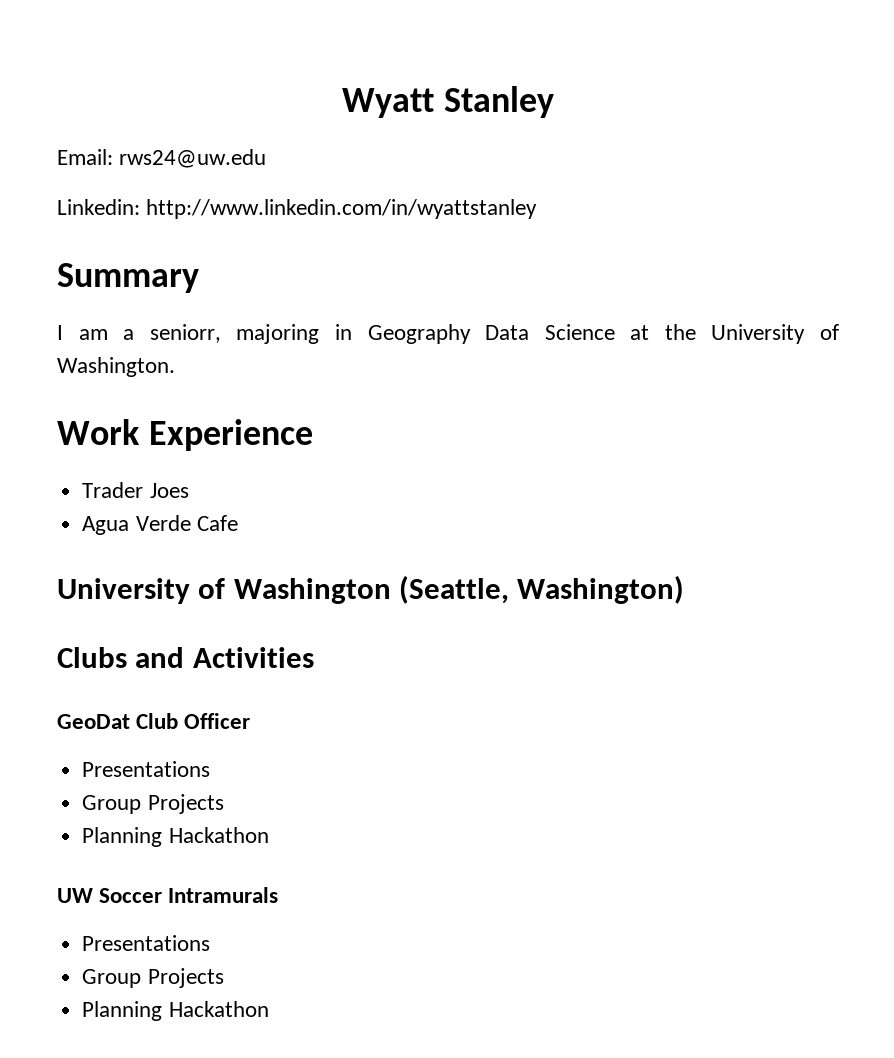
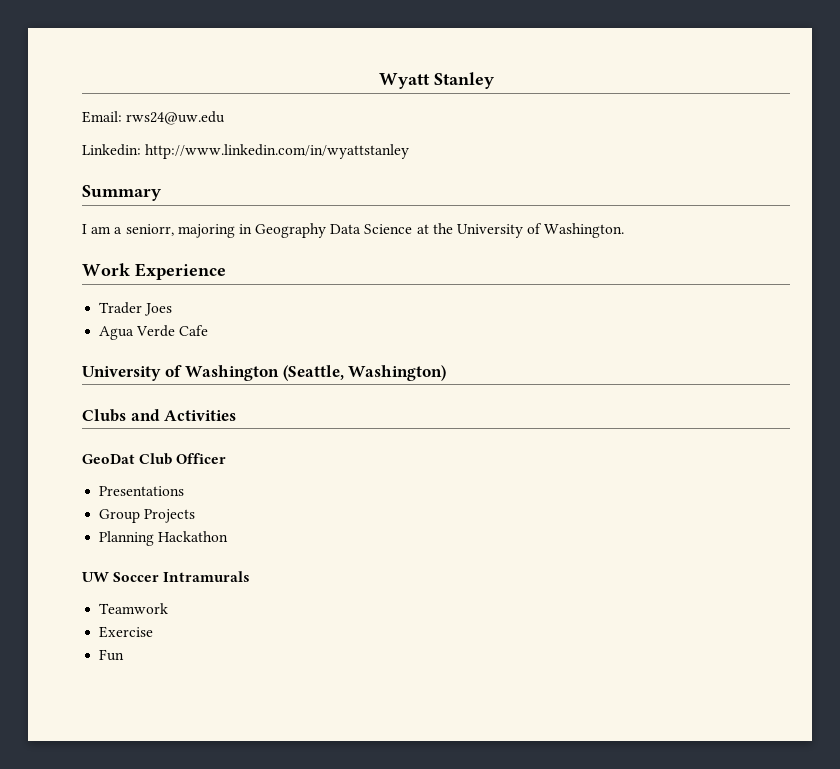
  UW Soccer Intramurals
- Presentations
- Group Projects
- Planning Hackathon
+ Teamwork
+ Exercise
+ Fun

